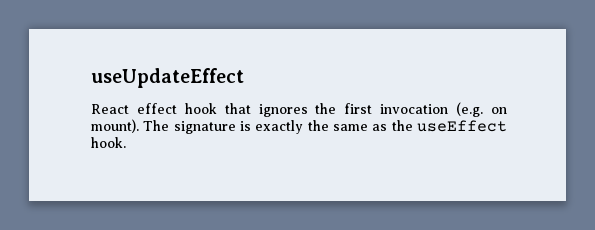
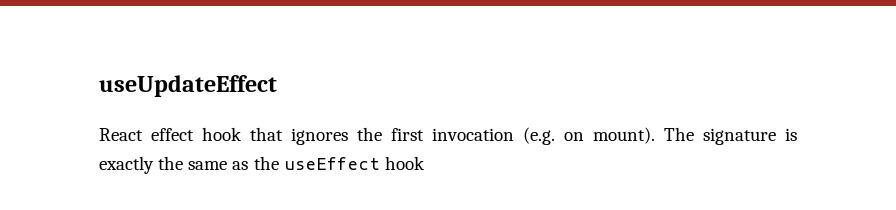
- The signature is exactly the same as the useEffect hook.
+ The signature is exactly the same as the useEffect hook

